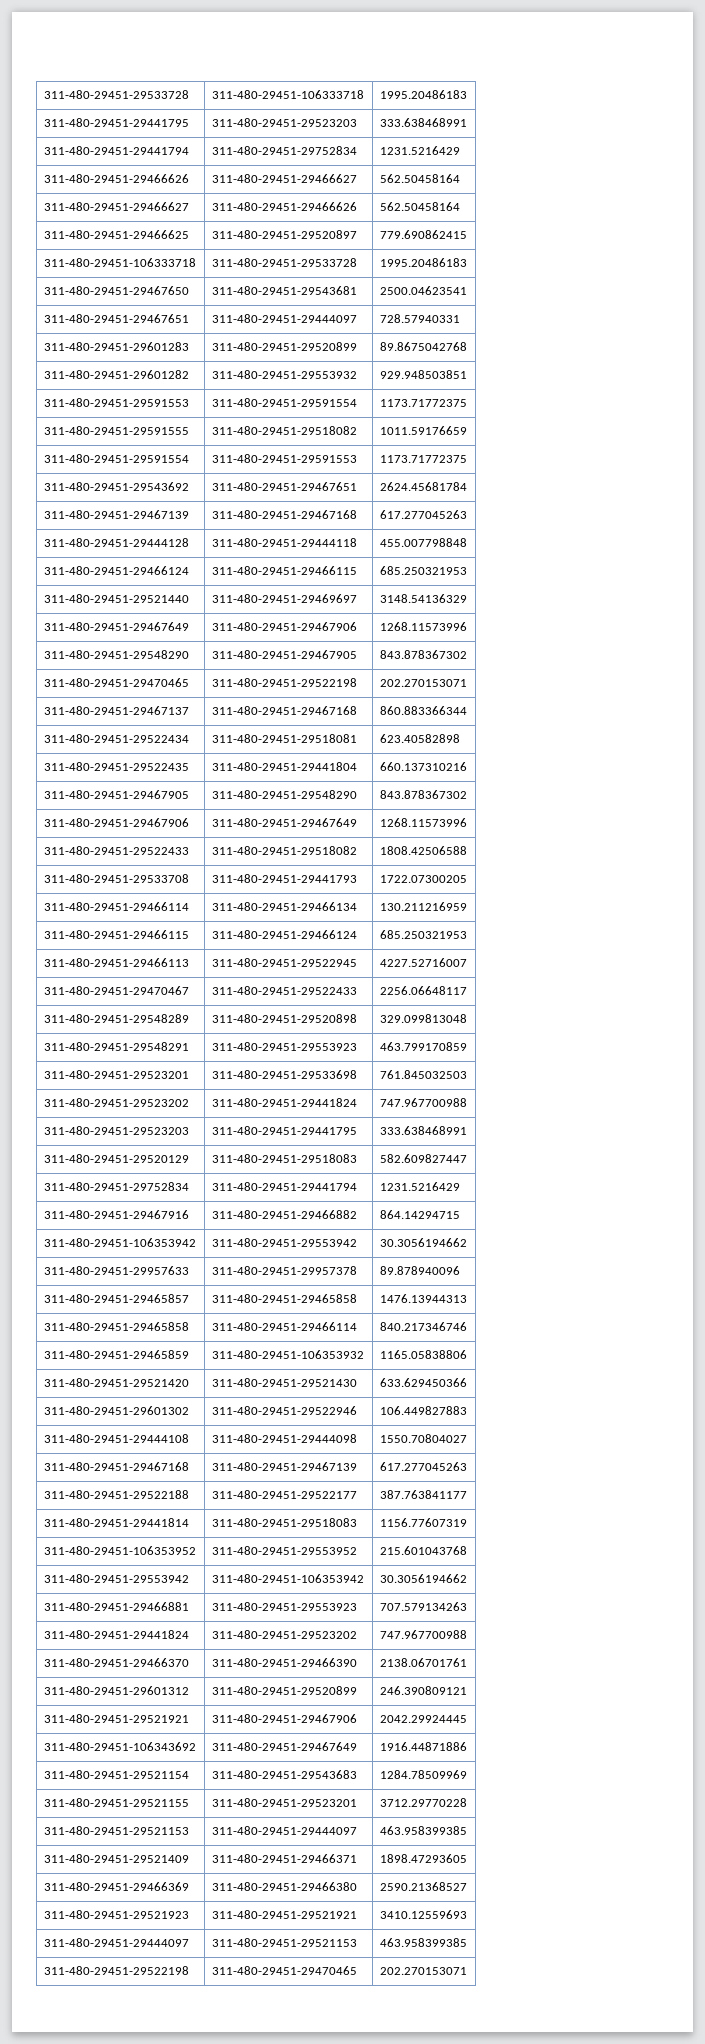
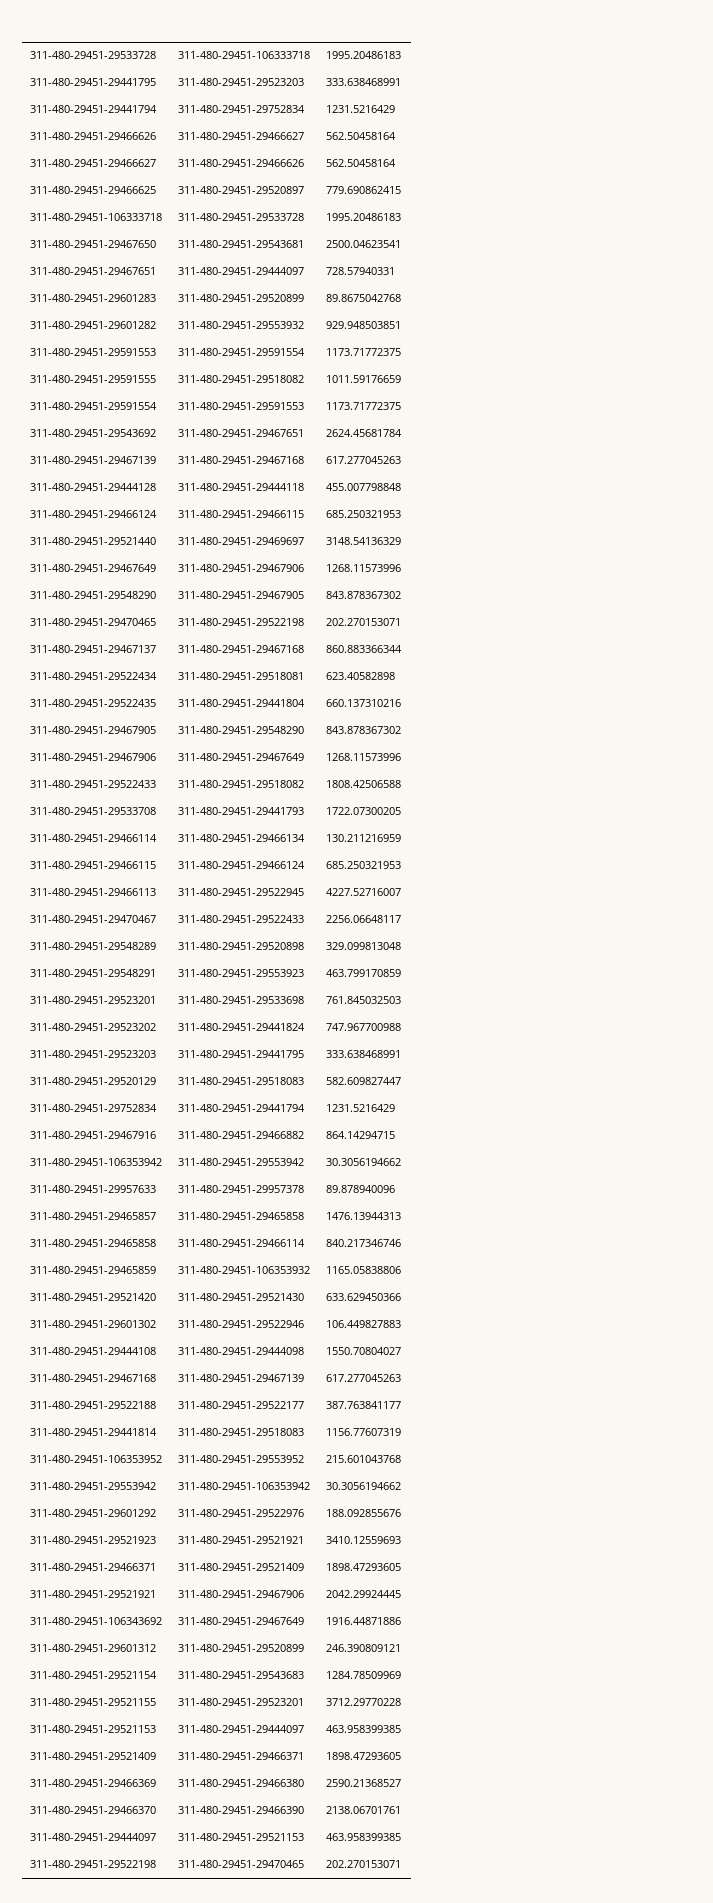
- 311-480-29451-29466881 | 311-480-29451-29553923 | 707.579134263
- 311-480-29451-29441824 | 311-480-29451-29523202 | 747.967700988
- 311-480-29451-29466370 | 311-480-29451-29466390 | 2138.06701761
- 311-480-29451-29601312 | 311-480-29451-29520899 | 246.390809121
+ 311-480-29451-29601292 | 311-480-29451-29522976 | 188.092855676
+ 311-480-29451-29521923 | 311-480-29451-29521921 | 3410.12559693
+ 311-480-29451-29466371 | 311-480-29451-29521409 | 1898.47293605
+ 311-480-29451-29601312 | 311-480-29451-29520899 | 246.390809121
- 311-480-29451-29521923 | 311-480-29451-29521921 | 3410.12559693
+ 311-480-29451-29466370 | 311-480-29451-29466390 | 2138.06701761

